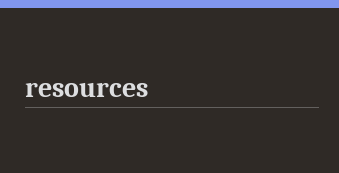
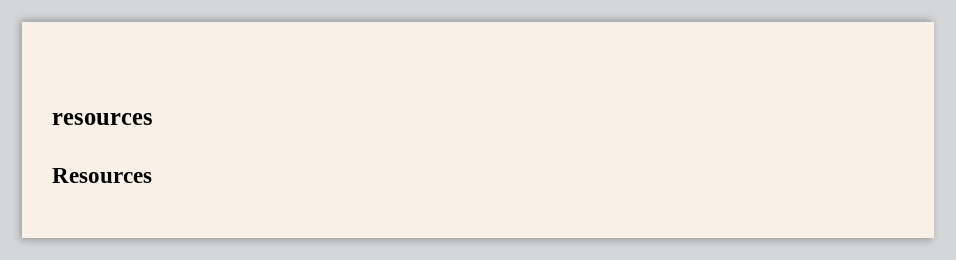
+ Resources

